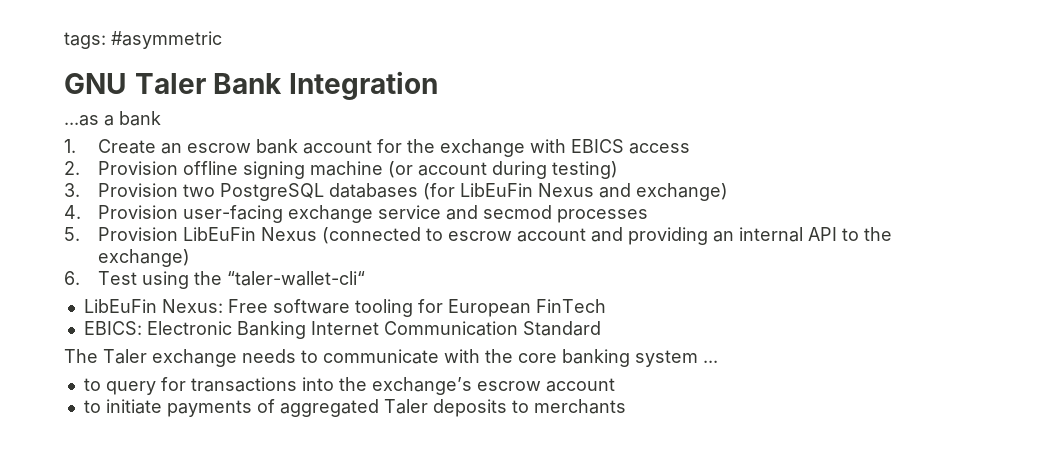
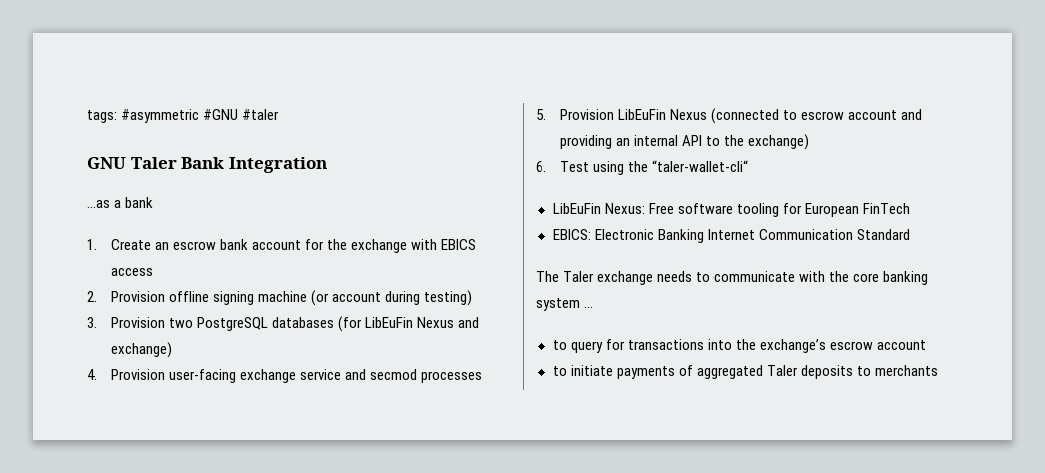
- tags: #asymmetric
+ tags: #asymmetric #GNU #taler

